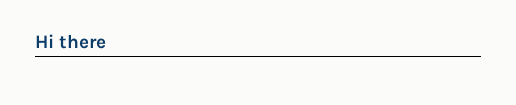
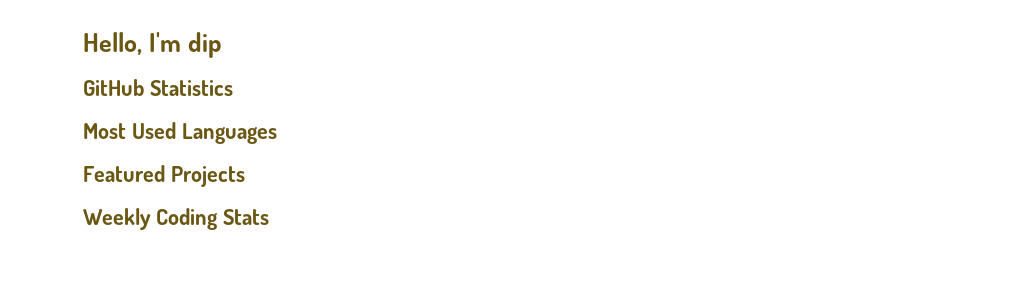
- Hi there
+ Hello, I'm dip
+ GitHub Statistics
+ Most Used Languages
+ Featured Projects
+ Weekly Coding Stats

